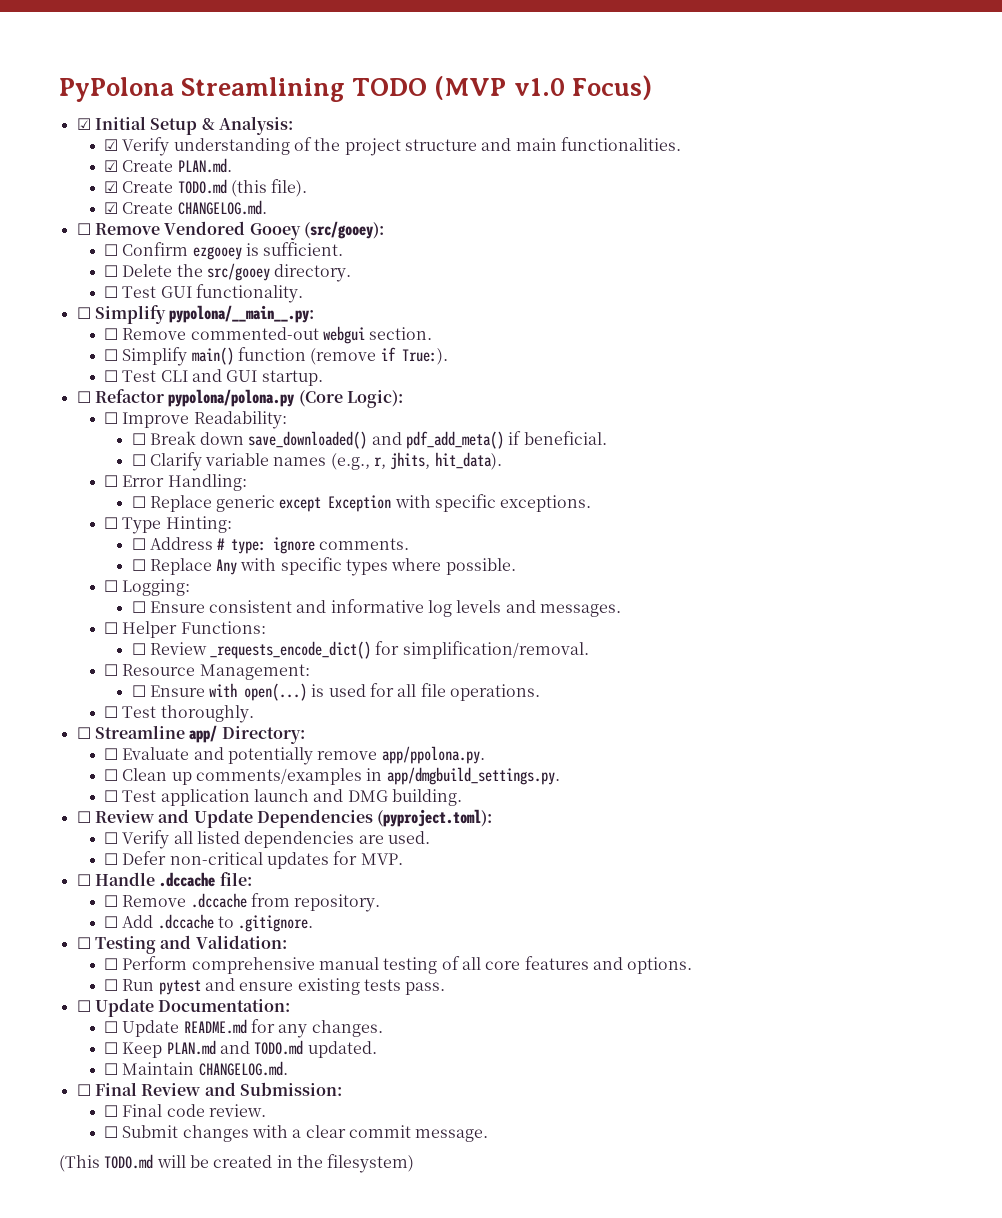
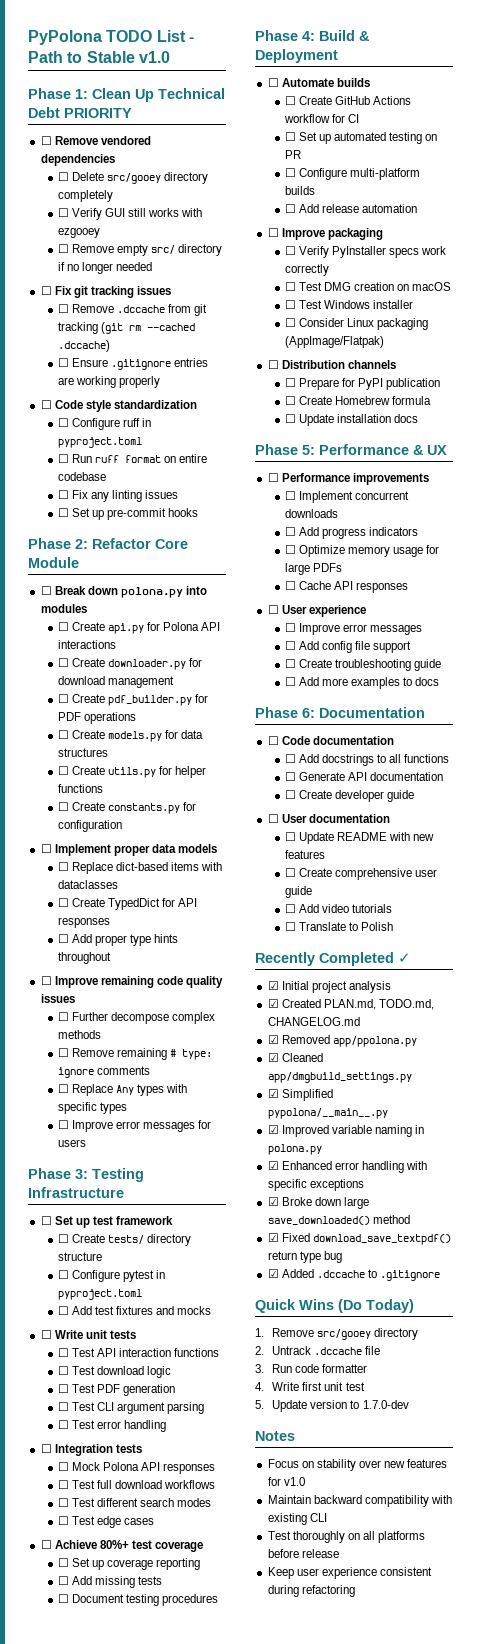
- PyPolona Streamlining TODO (MVP v1.0 Focus)
- ☑ Initial Setup & Analysis:
- ☑ Verify understanding of the project structure and main functionalities.
- ☑ Create PLAN.md.
- ☑ Create TODO.md (this file).
- ☑ Create CHANGELOG.md.
- ☐ Remove Vendored Gooey (src/gooey):
- ☐ Confirm ezgooey is sufficient.
- ☐ Delete the src/gooey directory.
- ☐ Test GUI functionality.
- ☐ Simplify pypolona/__main__.py:
- ☐ Remove commented-out webgui section.
- ☐ Simplify main() function (remove if True:).
- ☐ Test CLI and GUI startup.
- ☐ Refactor pypolona/polona.py (Core Logic):
- ☐ Improve Readability:
- ☐ Break down save_downloaded() and pdf_add_meta() if beneficial.
- ☐ Clarify variable names (e.g., r, jhits, hit_data).
- ☐ Error Handling:
- ☐ Replace generic except Exception with specific exceptions.
- ☐ Type Hinting:
- ☐ Address # type: ignore comments.
- ☐ Replace Any with specific types where possible.
- ☐ Logging:
- ☐ Ensure consistent and informative log levels and messages.
- ☐ Helper Functions:
- ☐ Review _requests_encode_dict() for simplification/removal.
- ☐ Resource Management:
- ☐ Ensure with open(...) is used for all file operations.
- ☐ Test thoroughly.
- ☐ Streamline app/ Directory:
- ☐ Evaluate and potentially remove app/ppolona.py.
- ☐ Clean up comments/examples in app/dmgbuild_settings.py.
- ☐ Test application launch and DMG building.
- ☐ Review and Update Dependencies (pyproject.toml):
- ☐ Verify all listed dependencies are used.
- ☐ Defer non-critical updates for MVP.
- ☐ Handle .dccache file:
- ☐ Remove .dccache from repository.
- ☐ Add .dccache to .gitignore.
- ☐ Testing and Validation:
- ☐ Perform comprehensive manual testing of all core features and options.
- ☐ Run pytest and ensure existing tests pass.
- ☐ Update Documentation:
- ☐ Update README.md for any changes.
- ☐ Keep PLAN.md and TODO.md updated.
- ☐ Maintain CHANGELOG.md.
- ☐ Final Review and Submission:
- ☐ Final code review.
- ☐ Submit changes with a clear commit message.
- (This TODO.md will be created in the filesystem)
+ PyPolona TODO List - Path to Stable v1.0
+ Phase 1: Clean Up Technical Debt PRIORITY
+ ☐ Remove vendored dependencies
+ ☐ Delete src/gooey directory completely
+ ☐ Verify GUI still works with ezgooey
+ ☐ Remove empty src/ directory if no longer needed
+ ☐ Fix git tracking issues
+ ☐ Remove .dccache from git tracking (git rm --cached .dccache)
+ ☐ Ensure .gitignore entries are working properly
+ ☐ Code style standardization
+ ☐ Configure ruff in pyproject.toml
+ ☐ Run ruff format on entire codebase
+ ☐ Fix any linting issues
+ ☐ Set up pre-commit hooks
+ Phase 2: Refactor Core Module
+ ☐ Break down polona.py into modules
+ ☐ Create api.py for Polona API interactions
+ ☐ Create downloader.py for download management
+ ☐ Create pdf_builder.py for PDF operations
+ ☐ Create models.py for data structures
+ ☐ Create utils.py for helper functions
+ ☐ Create constants.py for configuration
+ ☐ Implement proper data models
+ ☐ Replace dict-based items with dataclasses
+ ☐ Create TypedDict for API responses
+ ☐ Add proper type hints throughout
+ ☐ Improve remaining code quality issues
+ ☐ Further decompose complex methods
+ ☐ Remove remaining # type: ignore comments
+ ☐ Replace Any types with specific types
+ ☐ Improve error messages for users
+ Phase 3: Testing Infrastructure
+ ☐ Set up test framework
+ ☐ Create tests/ directory structure
+ ☐ Configure pytest in pyproject.toml
+ ☐ Add test fixtures and mocks
+ ☐ Write unit tests
+ ☐ Test API interaction functions
+ ☐ Test download logic
+ ☐ Test PDF generation
+ ☐ Test CLI argument parsing
+ ☐ Test error handling
+ ☐ Integration tests
+ ☐ Mock Polona API responses
+ ☐ Test full download workflows
+ ☐ Test different search modes
+ ☐ Test edge cases
+ ☐ Achieve 80%+ test coverage
+ ☐ Set up coverage reporting
+ ☐ Add missing tests
+ ☐ Document testing procedures
+ Phase 4: Build & Deployment
+ ☐ Automate builds
+ ☐ Create GitHub Actions workflow for CI
+ ☐ Set up automated testing on PR
+ ☐ Configure multi-platform builds
+ ☐ Add release automation
+ ☐ Improve packaging
+ ☐ Verify PyInstaller specs work correctly
+ ☐ Test DMG creation on macOS
+ ☐ Test Windows installer
+ ☐ Consider Linux packaging (AppImage/Flatpak)
+ ☐ Distribution channels
+ ☐ Prepare for PyPI publication
+ ☐ Create Homebrew formula
+ ☐ Update installation docs
+ Phase 5: Performance & UX
+ ☐ Performance improvements
+ ☐ Implement concurrent downloads
+ ☐ Add progress indicators
+ ☐ Optimize memory usage for large PDFs
+ ☐ Cache API responses
+ ☐ User experience
+ ☐ Improve error messages
+ ☐ Add config file support
+ ☐ Create troubleshooting guide
+ ☐ Add more examples to docs
+ Phase 6: Documentation
+ ☐ Code documentation
+ ☐ Add docstrings to all functions
+ ☐ Generate API documentation
+ ☐ Create developer guide
+ ☐ User documentation
+ ☐ Update README with new features
+ ☐ Create comprehensive user guide
+ ☐ Add video tutorials
+ ☐ Translate to Polish
+ Recently Completed ✓
+ ☑ Initial project analysis
+ ☑ Created PLAN.md, TODO.md, CHANGELOG.md
+ ☑ Removed app/ppolona.py
+ ☑ Cleaned app/dmgbuild_settings.py
+ ☑ Simplified pypolona/__main__.py
+ ☑ Improved variable naming in polona.py
+ ☑ Enhanced error handling with specific exceptions
+ ☑ Broke down large save_downloaded() method
+ ☑ Fixed download_save_textpdf() return type bug
+ ☑ Added .dccache to .gitignore
+ Quick Wins (Do Today)
+ 1. Remove src/gooey directory
+ 2. Untrack .dccache file
+ 3. Run code formatter
+ 4. Write first unit test
+ 5. Update version to 1.7.0-dev
+ Notes
+ Focus on stability over new features for v1.0
+ Maintain backward compatibility with existing CLI
+ Test thoroughly on all platforms before release
+ Keep user experience consistent during refactoring

